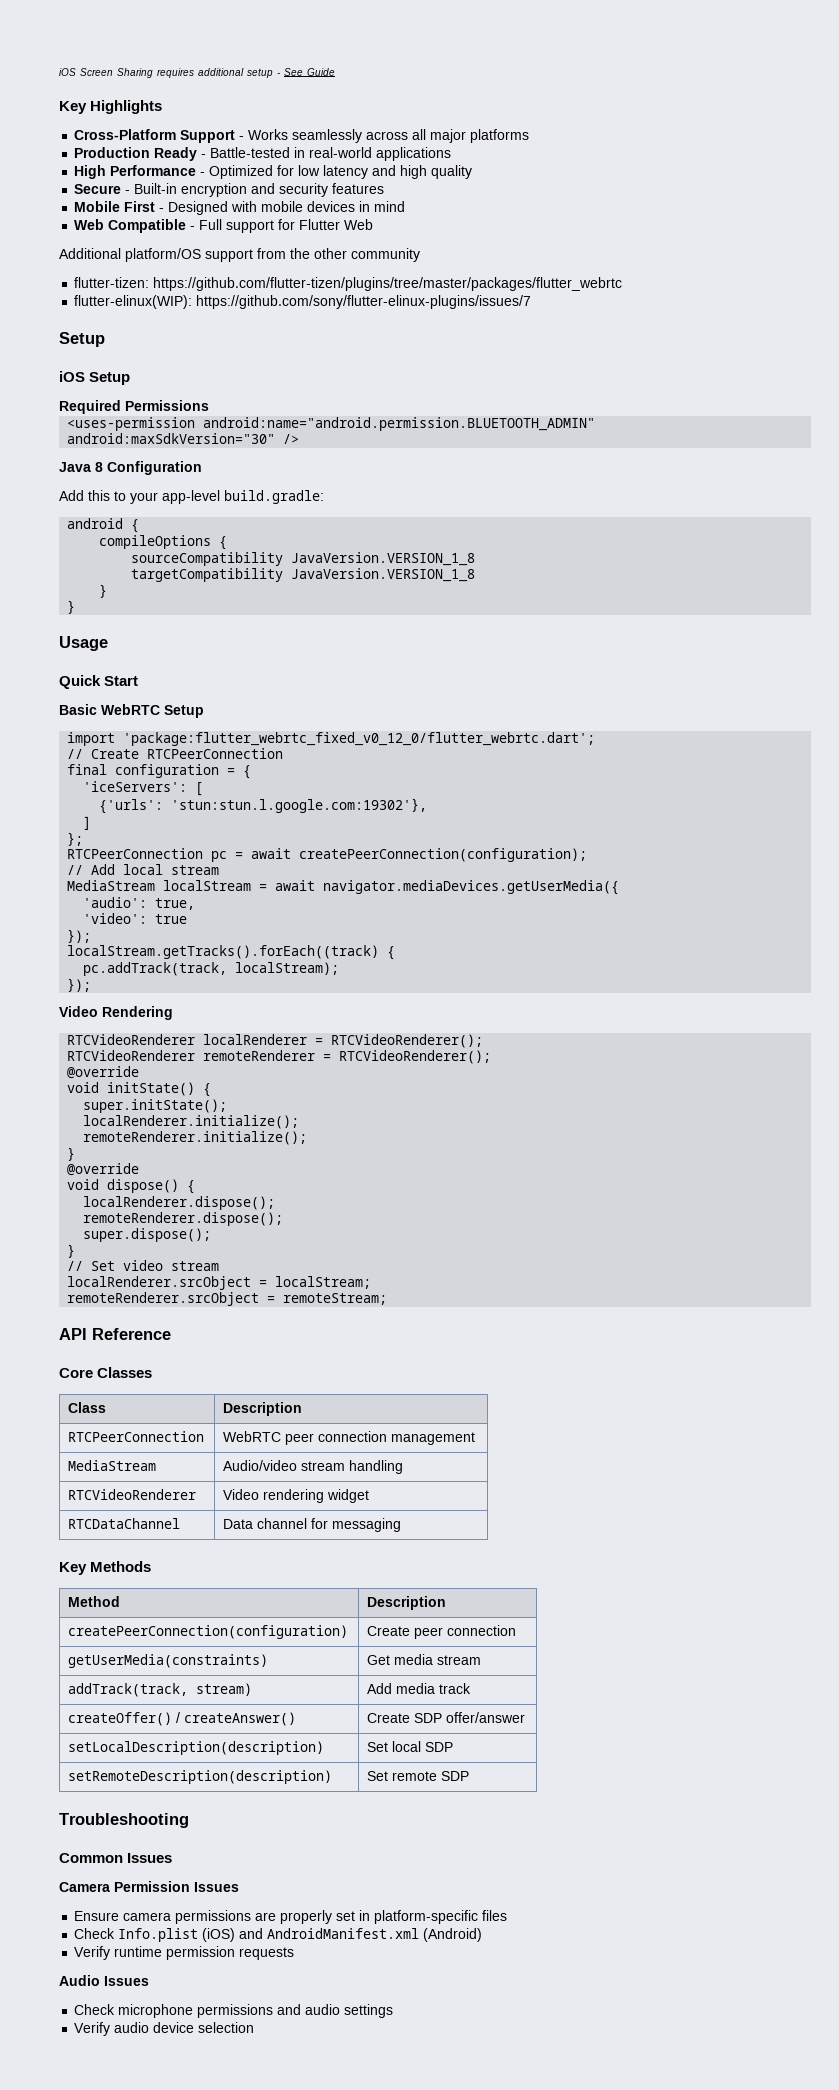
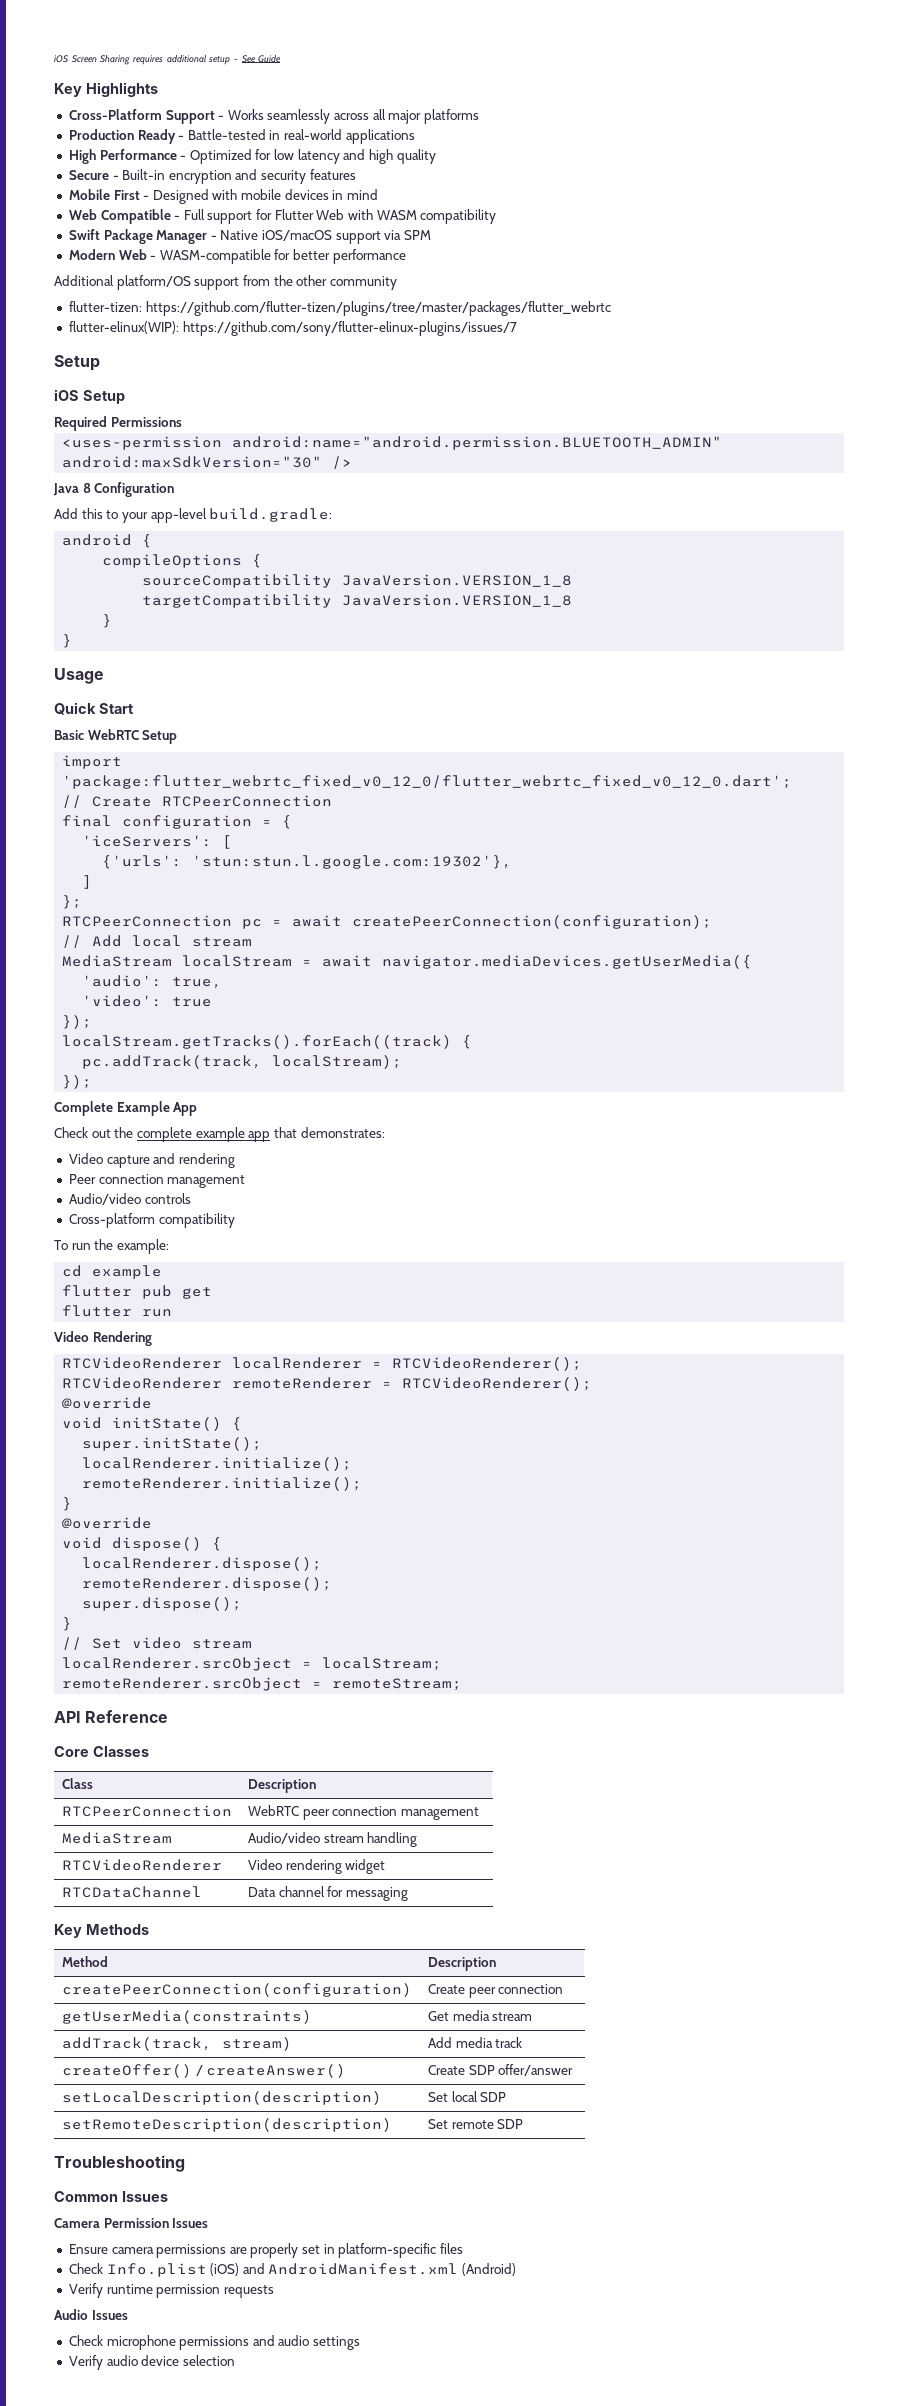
- Web Compatible - Full support for Flutter Web
+ Web Compatible - Full support for Flutter Web with WASM compatibility
+ Swift Package Manager - Native iOS/macOS support via SPM
+ Modern Web - WASM-compatible for better performance
- import 'package:flutter_webrtc_fixed_v0_12_0/flutter_webrtc.dart';
+ import 'package:flutter_webrtc_fixed_v0_12_0/flutter_webrtc_fixed_v0_12_0.dart';
+ Complete Example App
+ Check out the complete example app that demonstrates:
+ Video capture and rendering
+ Peer connection management
+ Audio/video controls
+ Cross-platform compatibility
+ To run the example:
+ cd example
+ flutter pub get
+ flutter run

